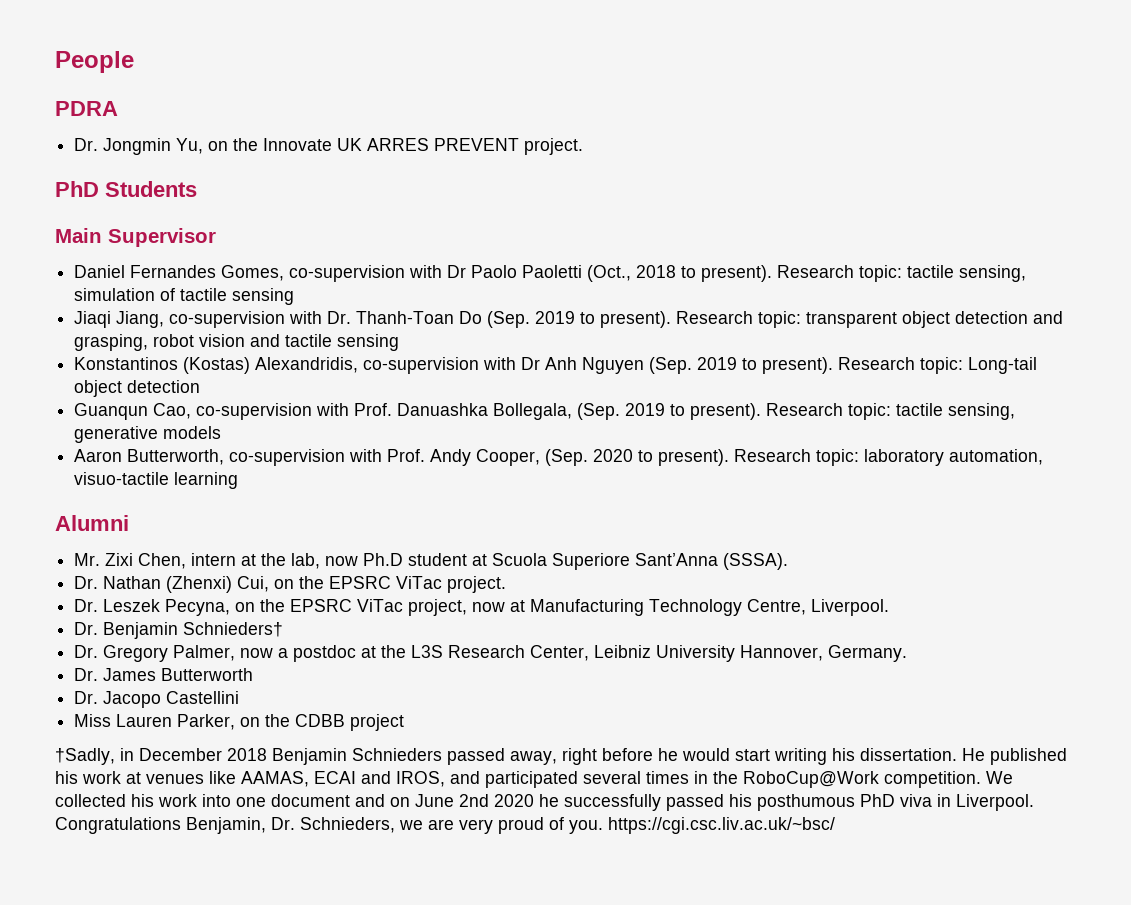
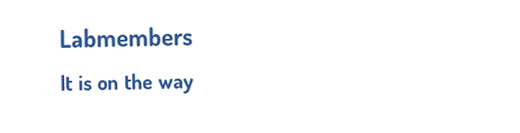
- People
- PDRA
- Dr. Jongmin Yu, on the Innovate UK ARRES PREVENT project.
- PhD Students
- Main Supervisor
- Daniel Fernandes Gomes, co-supervision with Dr Paolo Paoletti (Oct., 2018 to present). Research topic: tactile sensing, simulation of tactile sensing
- Jiaqi Jiang, co-supervision with Dr. Thanh-Toan Do (Sep. 2019 to present). Research topic: transparent object detection and grasping, robot vision and tactile sensing
- Konstantinos (Kostas) Alexandridis, co-supervision with Dr Anh Nguyen (Sep. 2019 to present). Research topic: Long-tail object detection
- Guanqun Cao, co-supervision with Prof. Danuashka Bollegala, (Sep. 2019 to present). Research topic: tactile sensing, generative models
- Aaron Butterworth, co-supervision with Prof. Andy Cooper, (Sep. 2020 to present). Research topic: laboratory automation, visuo-tactile learning
- Alumni
- Mr. Zixi Chen, intern at the lab, now Ph.D student at Scuola Superiore Sant’Anna (SSSA).
- Dr. Nathan (Zhenxi) Cui, on the EPSRC ViTac project.
- Dr. Leszek Pecyna, on the EPSRC ViTac project, now at Manufacturing Technology Centre, Liverpool.
- Dr. Benjamin Schnieders†
- Dr. Gregory Palmer, now a postdoc at the L3S Research Center, Leibniz University Hannover, Germany.
- Dr. James Butterworth
- Dr. Jacopo Castellini
- Miss Lauren Parker, on the CDBB project
- †Sadly, in December 2018 Benjamin Schnieders passed away, right before he would start writing his dissertation. He published his work at venues like AAMAS, ECAI and IROS, and participated several times in the RoboCup@Work competition. We collected his work into one document and on June 2nd 2020 he successfully passed his posthumous PhD viva in Liverpool. Congratulations Benjamin, Dr. Schnieders, we are very proud of you. https://cgi.csc.liv.ac.uk/~bsc/
+ Labmembers
+ It is on the way

